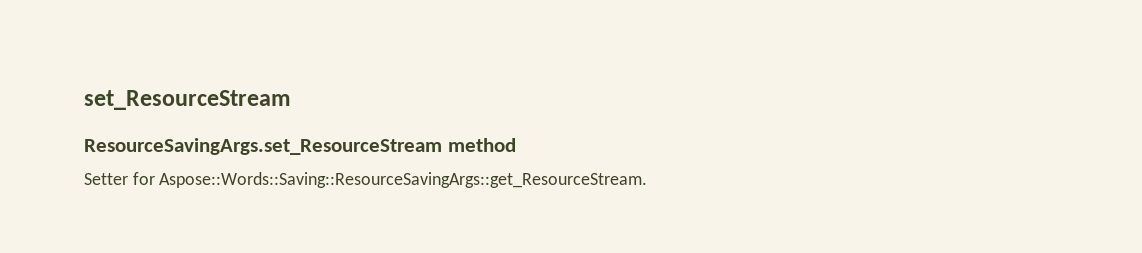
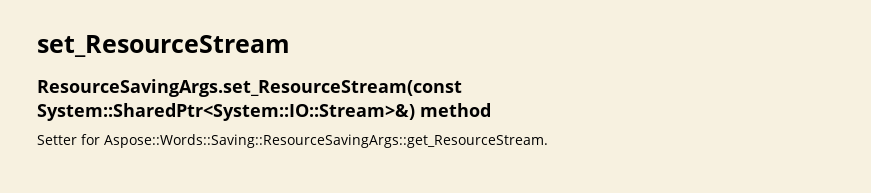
- ResourceSavingArgs.set_ResourceStream method
+ ResourceSavingArgs.set_ResourceStream(const System::SharedPtr<System::IO::Stream>&) method

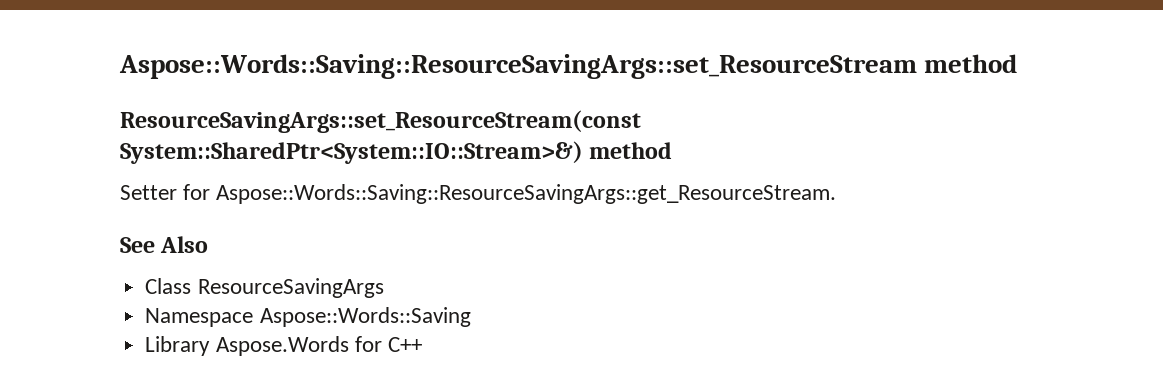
- set_ResourceStream
- ResourceSavingArgs.set_ResourceStream(const System::SharedPtr<System::IO::Stream>&) method
+ Aspose::Words::Saving::ResourceSavingArgs::set_ResourceStream method
+ ResourceSavingArgs::set_ResourceStream(const System::SharedPtr<System::IO::Stream>&) method
+ See Also
+ Class ResourceSavingArgs
+ Namespace Aspose::Words::Saving
+ Library Aspose.Words for C++

